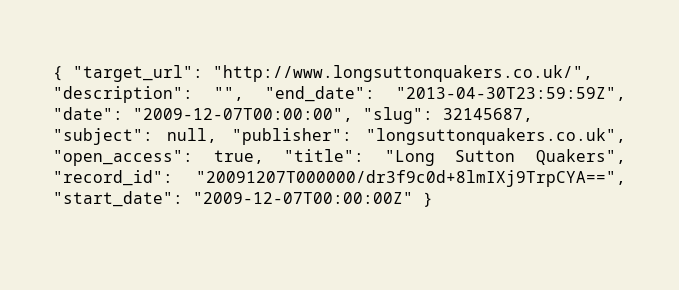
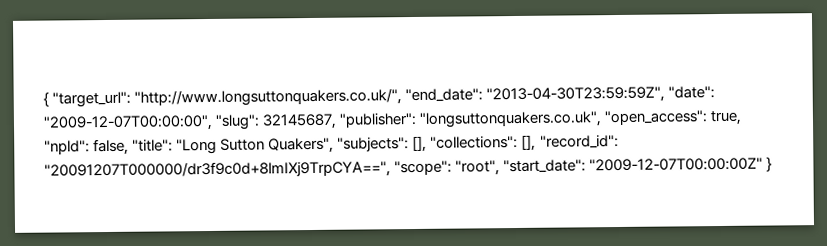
- { "target_url": "http://www.longsuttonquakers.co.uk/", "description": "", "end_date": "2013-04-30T23:59:59Z", "date": "2009-12-07T00:00:00", "slug": 32145687, "subject": null, "publisher": "longsuttonquakers.co.uk", "open_access": true, "title": "Long Sutton Quakers", "record_id": "20091207T000000/dr3f9c0d+8lmIXj9TrpCYA==", "start_date": "2009-12-07T00:00:00Z" }
+ { "target_url": "http://www.longsuttonquakers.co.uk/", "end_date": "2013-04-30T23:59:59Z", "date": "2009-12-07T00:00:00", "slug": 32145687, "publisher": "longsuttonquakers.co.uk", "open_access": true, "npld": false, "title": "Long Sutton Quakers", "subjects": [], "collections": [], "record_id": "20091207T000000/dr3f9c0d+8lmIXj9TrpCYA==", "scope": "root", "start_date": "2009-12-07T00:00:00Z" }

